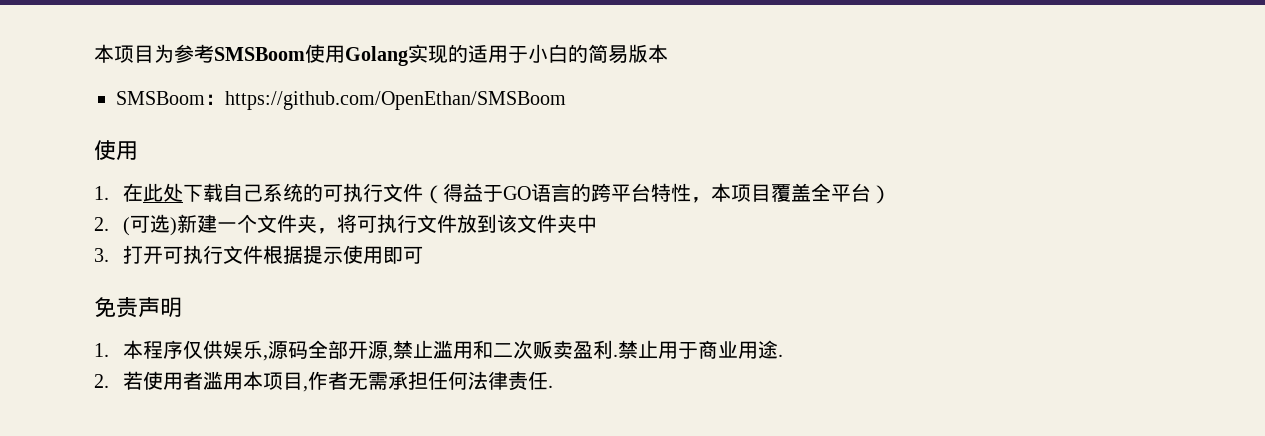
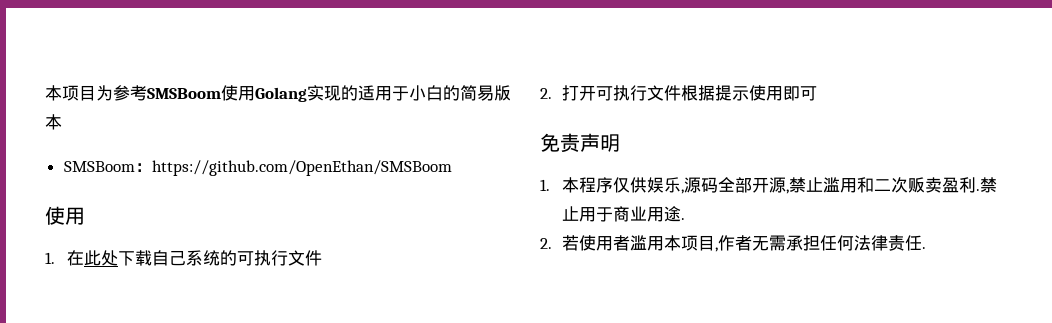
- 1.在此处下载自己系统的可执行文件（得益于GO语言的跨平台特性，本项目覆盖全平台）
- 2. (可选)新建一个文件夹，将可执行文件放到该文件夹中
- 3.打开可执行文件根据提示使用即可
+ 1.在此处下载自己系统的可执行文件
+ 2.打开可执行文件根据提示使用即可

